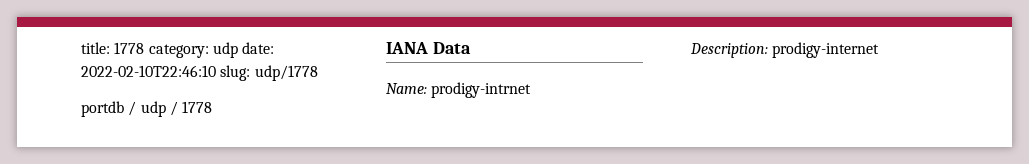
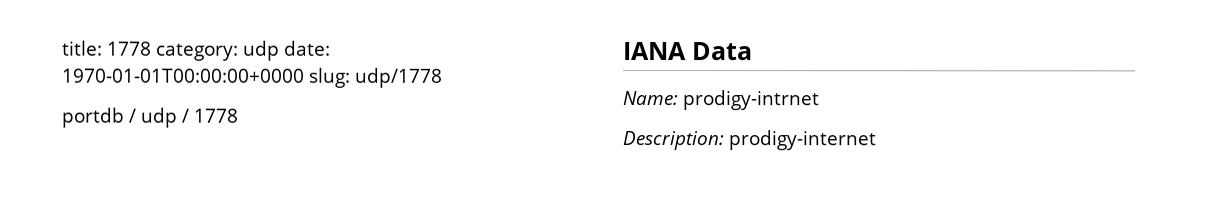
- title: 1778 category: udp date: 2022-02-10T22:46:10 slug: udp/1778
+ title: 1778 category: udp date: 1970-01-01T00:00:00+0000 slug: udp/1778

